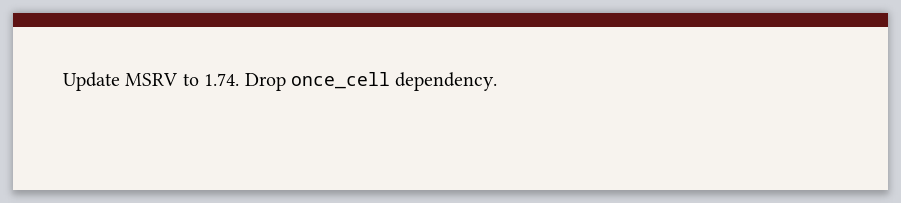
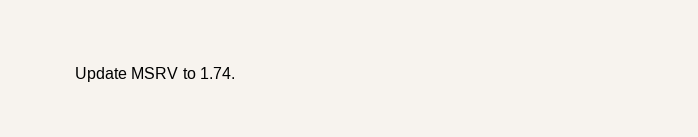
- Update MSRV to 1.74. Drop once_cell dependency.
+ Update MSRV to 1.74.

